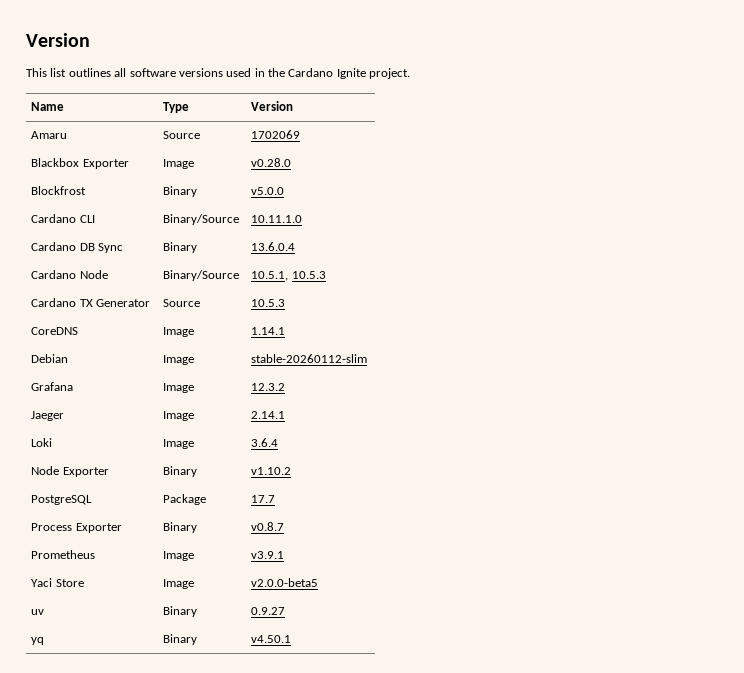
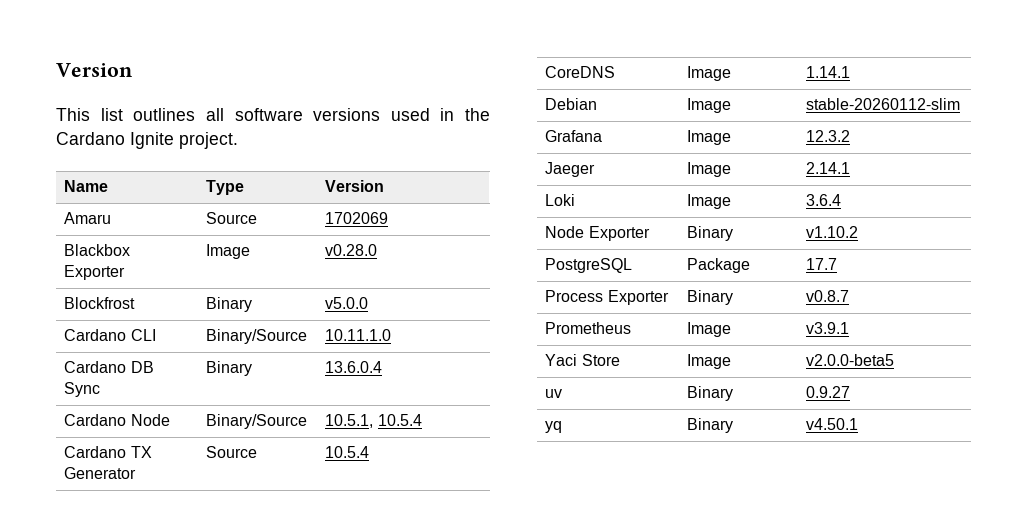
- Cardano Node | Binary/Source | 10.5.1, 10.5.3
+ Cardano Node | Binary/Source | 10.5.1, 10.5.4
- Cardano TX Generator | Source | 10.5.3
+ Cardano TX Generator | Source | 10.5.4

